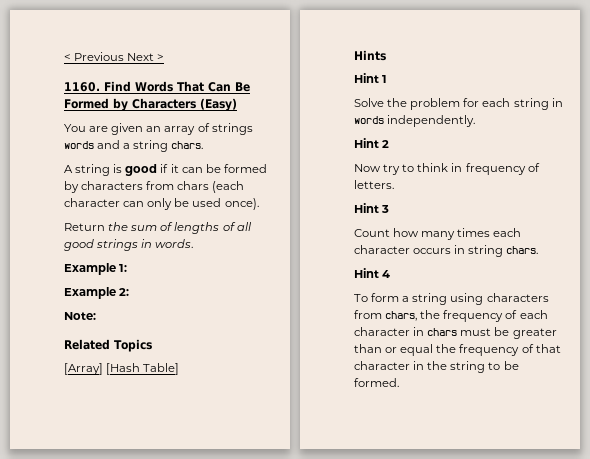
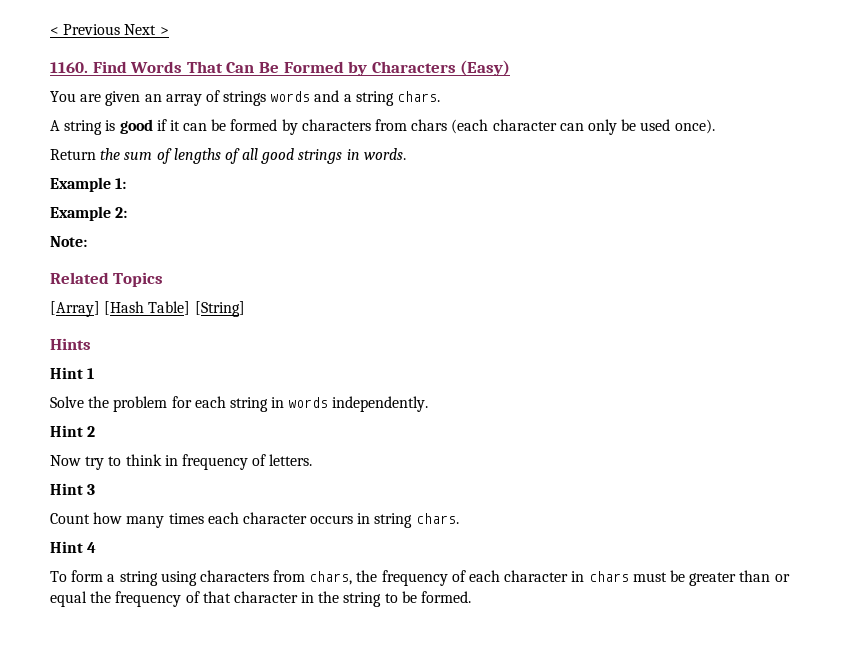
- [Array] [Hash Table]
+ [Array] [Hash Table] [String]

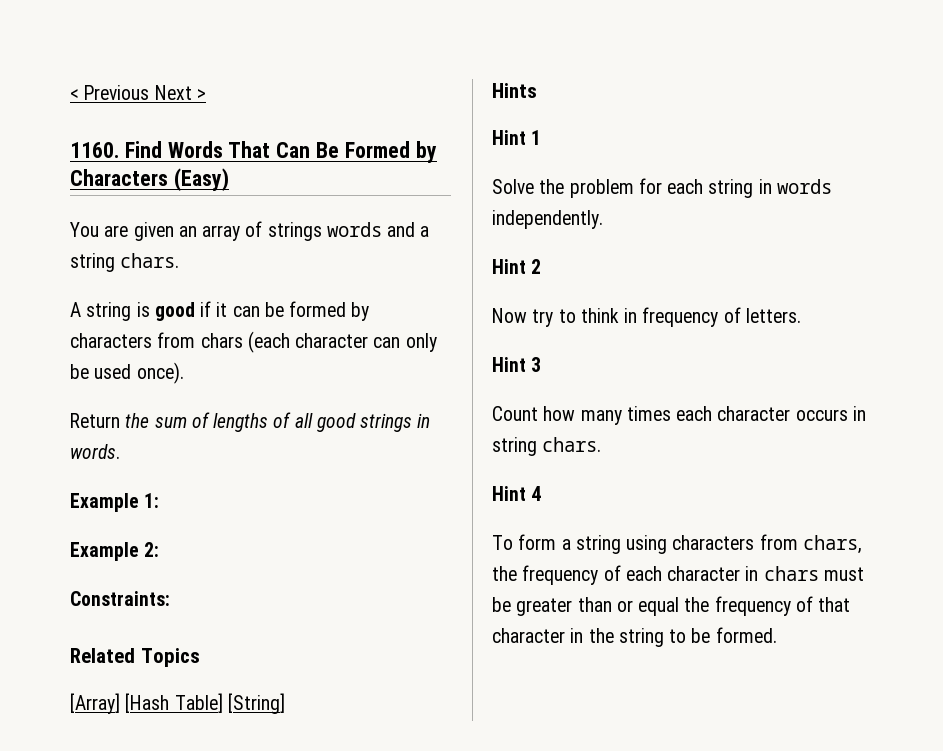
- Note:
+ Constraints:

